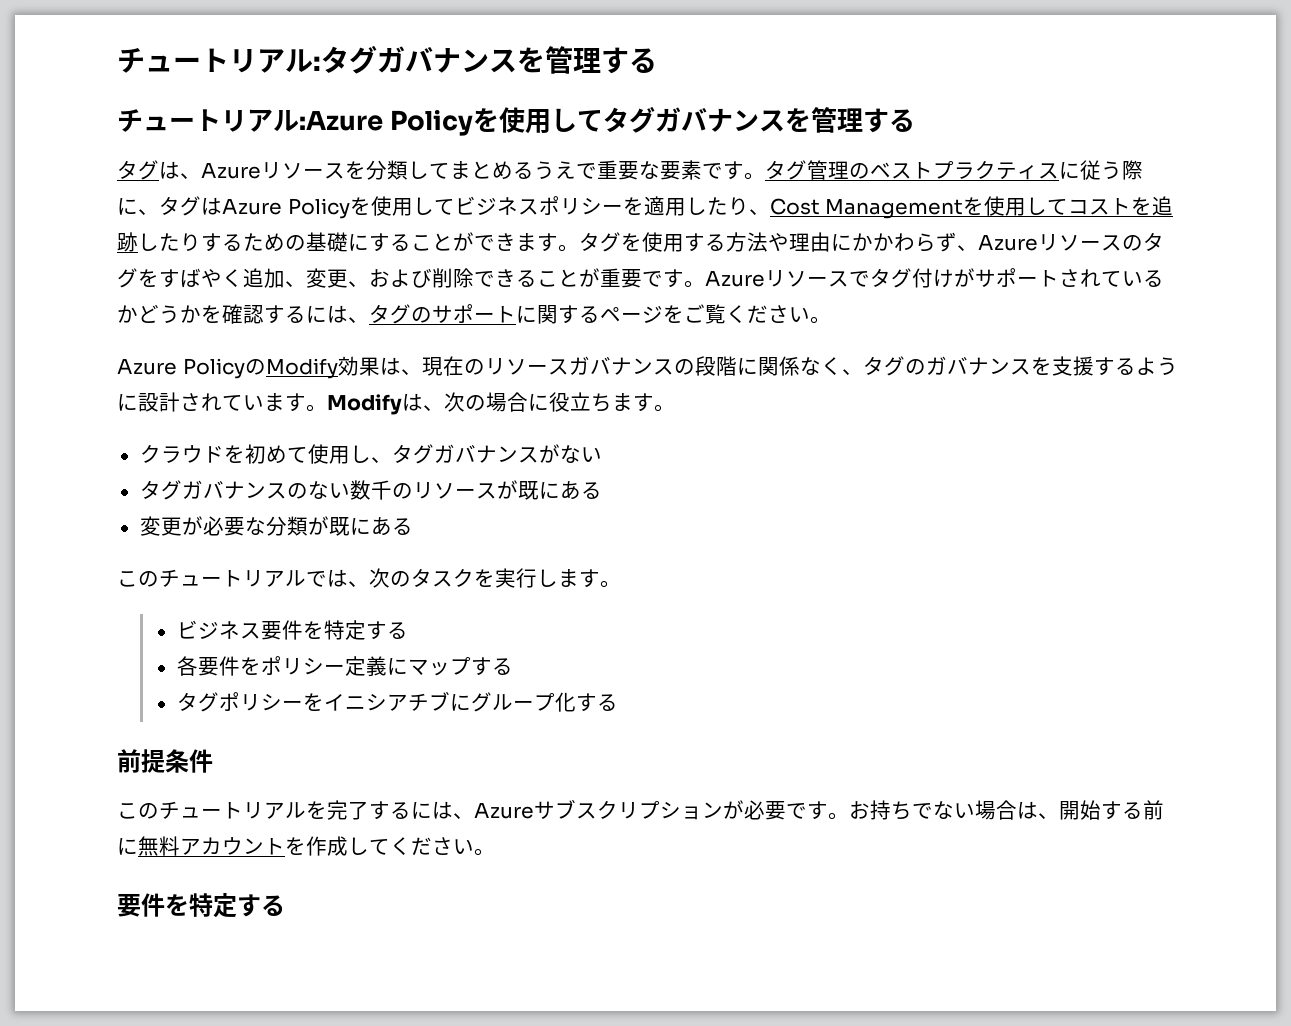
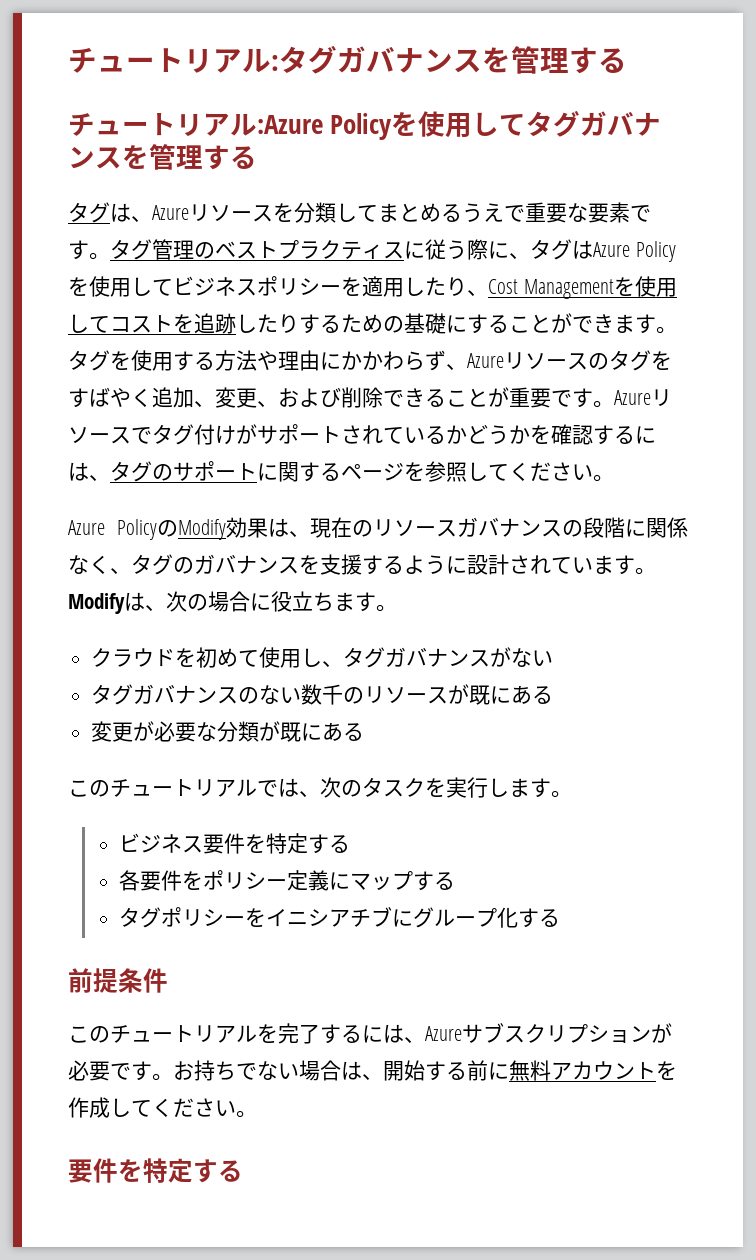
- Azureリソースでタグ付けがサポートされているかどうかを確認するには、タグのサポートに関するページをご覧ください。
+ Azureリソースでタグ付けがサポートされているかどうかを確認するには、タグのサポートに関するページを参照してください。

